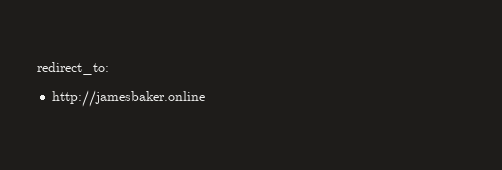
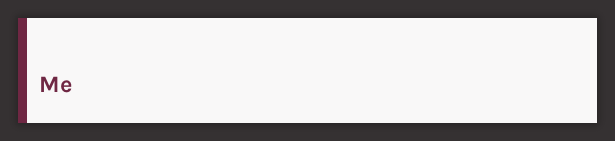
- redirect_to:
- http://jamesbaker.online
+ Me

